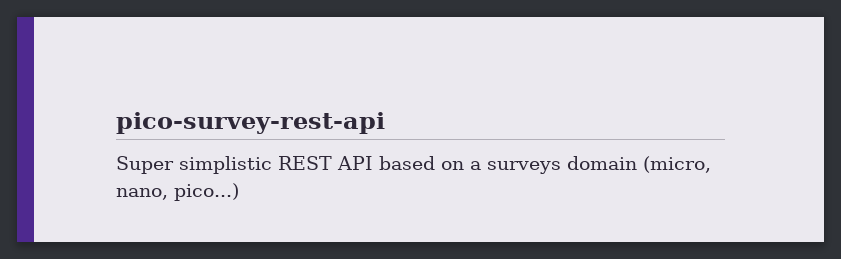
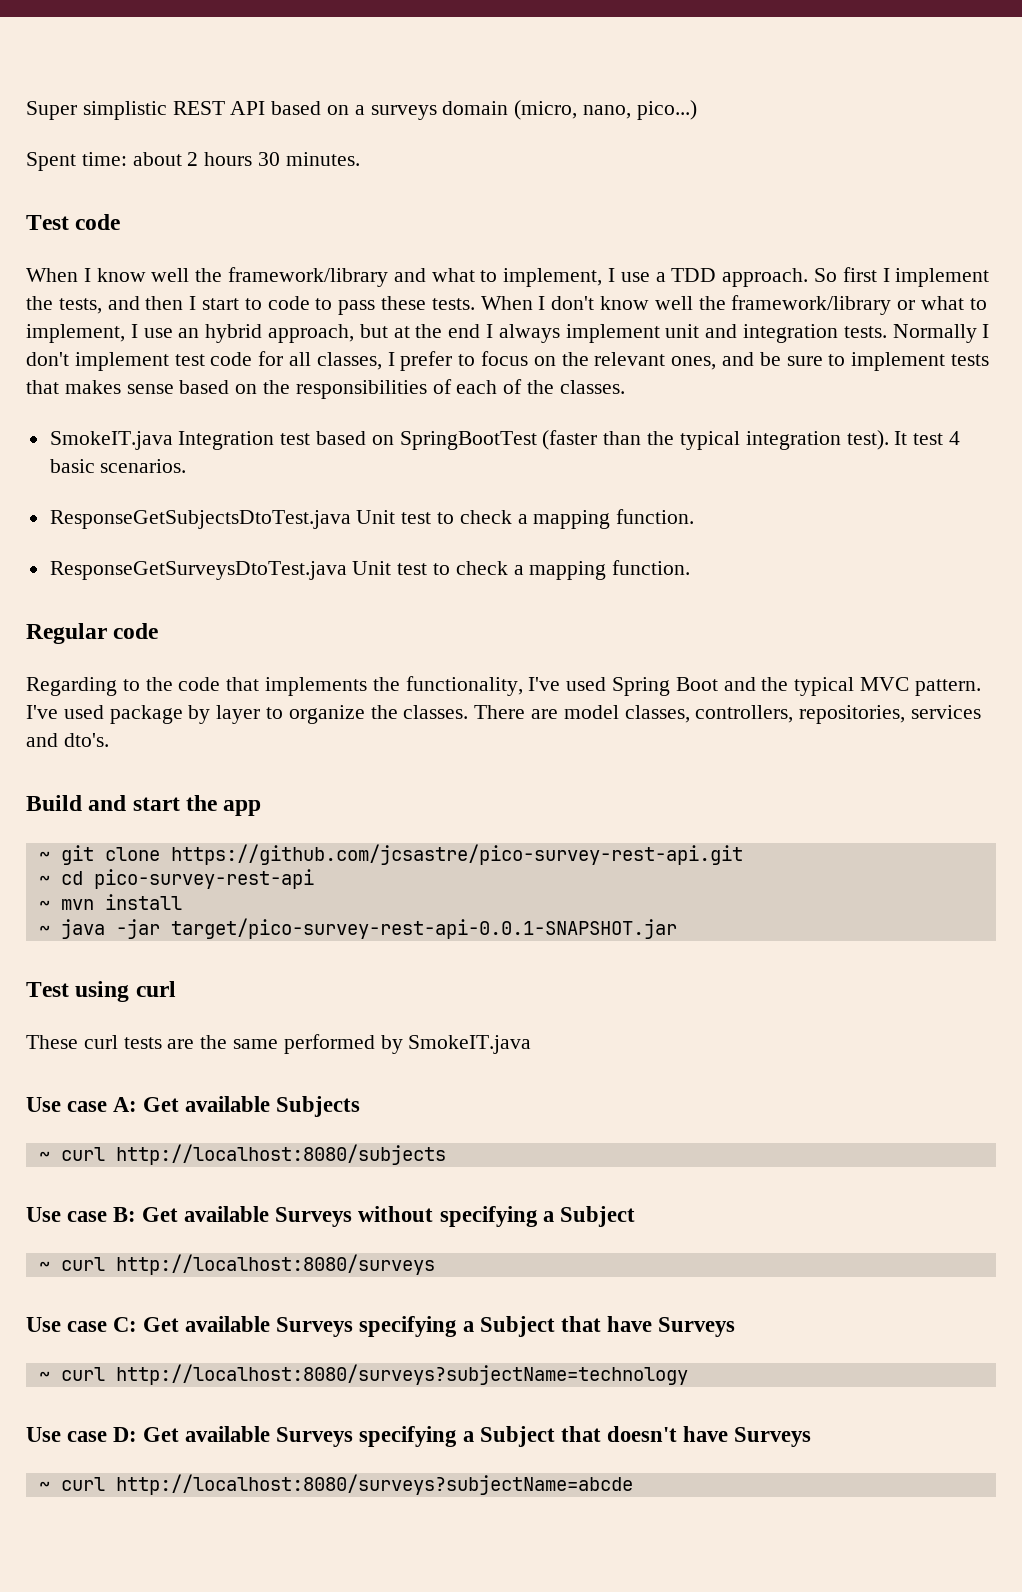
- pico-survey-rest-api
+ Spent time: about 2 hours 30 minutes.
+ Test code
+ When I know well the framework/library and what to implement, I use a TDD approach. So first I implement the tests, and then I start to code to pass these tests. When I don't know well the framework/library or what to implement, I use an hybrid approach, but at the end I always implement unit and integration tests. Normally I don't implement test code for all classes, I prefer to focus on the relevant ones, and be sure to implement tests that makes sense based on the responsibilities of each of the classes.
+ SmokeIT.java Integration test based on SpringBootTest (faster than the typical integration test). It test 4 basic scenarios.
+ ResponseGetSubjectsDtoTest.java Unit test to check a mapping function.
+ ResponseGetSurveysDtoTest.java Unit test to check a mapping function.
+ Regular code
+ Regarding to the code that implements the functionality, I've used Spring Boot and the typical MVC pattern. I've used package by layer to organize the classes. There are model classes, controllers, repositories, services and dto's.
+ Build and start the app
+ ~ git clone https://github.com/jcsastre/pico-survey-rest-api.git
+ ~ cd pico-survey-rest-api
+ ~ mvn install
+ ~ java -jar target/pico-survey-rest-api-0.0.1-SNAPSHOT.jar
+ Test using curl
+ These curl tests are the same performed by SmokeIT.java
+ Use case A: Get available Subjects
+ ~ curl http://localhost:8080/subjects
+ Use case B: Get available Surveys without specifying a Subject
+ ~ curl http://localhost:8080/surveys
+ Use case C: Get available Surveys specifying a Subject that have Surveys
+ ~ curl http://localhost:8080/surveys?subjectName=technology
+ Use case D: Get available Surveys specifying a Subject that doesn't have Surveys
+ ~ curl http://localhost:8080/surveys?subjectName=abcde

